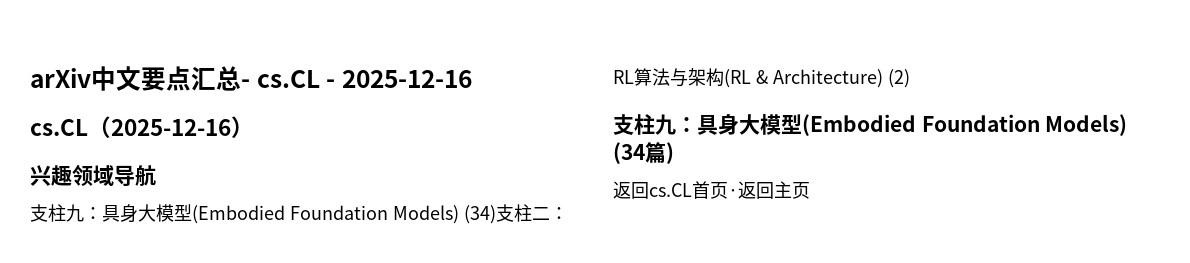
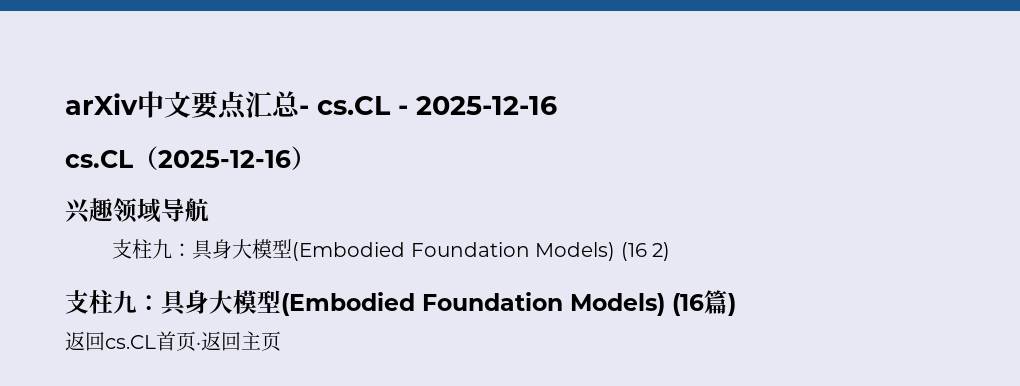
- 支柱九：具身大模型(Embodied Foundation Models) (34)支柱二：RL算法与架构(RL & Architecture) (2)
- 支柱九：具身大模型(Embodied Foundation Models) (34篇)
+ 支柱九：具身大模型(Embodied Foundation Models) (16 2)
+ 支柱九：具身大模型(Embodied Foundation Models) (16篇)

